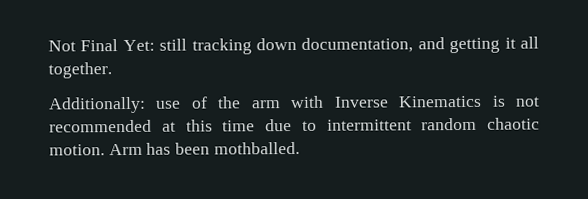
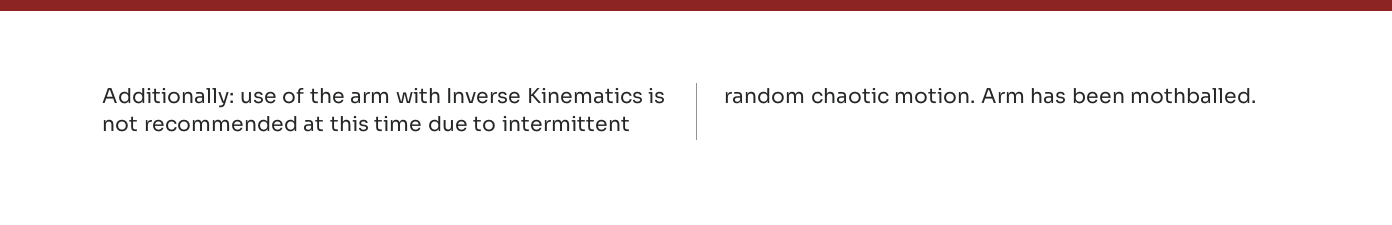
- Not Final Yet: still tracking down documentation, and getting it all together.

